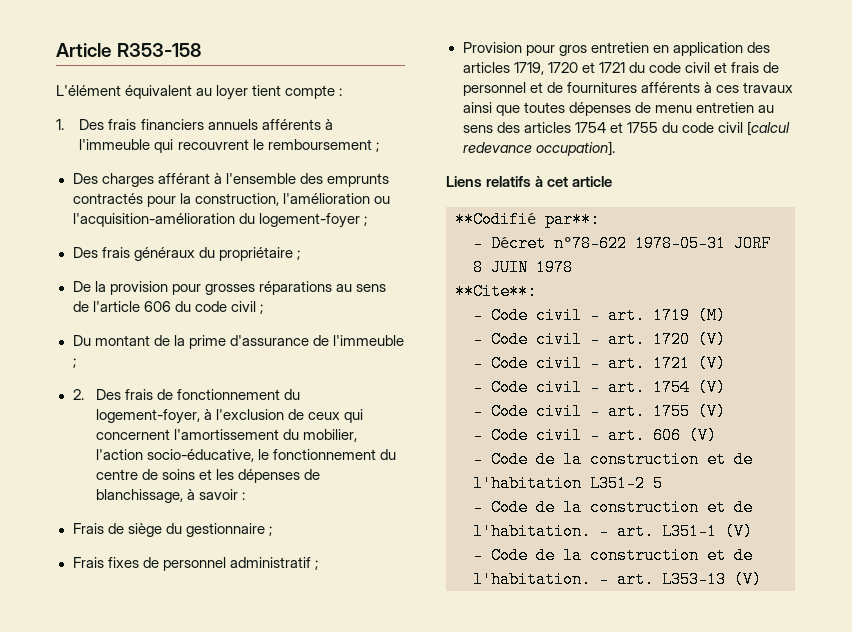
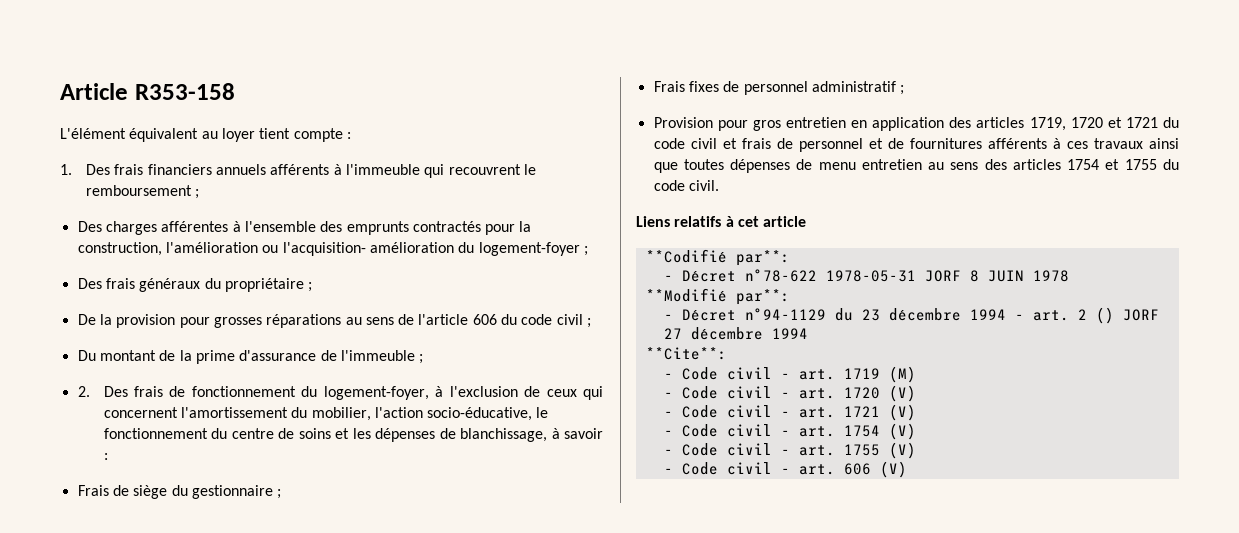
- Des charges afférant à l'ensemble des emprunts contractés pour la construction, l'amélioration ou l'acquisition-amélioration du logement-foyer ;
+ Des charges afférentes à l'ensemble des emprunts contractés pour la construction, l'amélioration ou l'acquisition- amélioration du logement-foyer ;
- Provision pour gros entretien en application des articles 1719, 1720 et 1721 du code civil et frais de personnel et de fournitures afférents à ces travaux ainsi que toutes dépenses de menu entretien au sens des articles 1754 et 1755 du code civil [calcul redevance occupation].
+ Provision pour gros entretien en application des articles 1719, 1720 et 1721 du code civil et frais de personnel et de fournitures afférents à ces travaux ainsi que toutes dépenses de menu entretien au sens des articles 1754 et 1755 du code civil.
+ **Modifié par**:
+ - Décret n°94-1129 du 23 décembre 1994 - art. 2 () JORF 27 décembre 1994
- - Code de la construction et de l'habitation L351-2 5
- - Code de la construction et de l'habitation. - art. L351-1 (V)
- - Code de la construction et de l'habitation. - art. L353-13 (V)

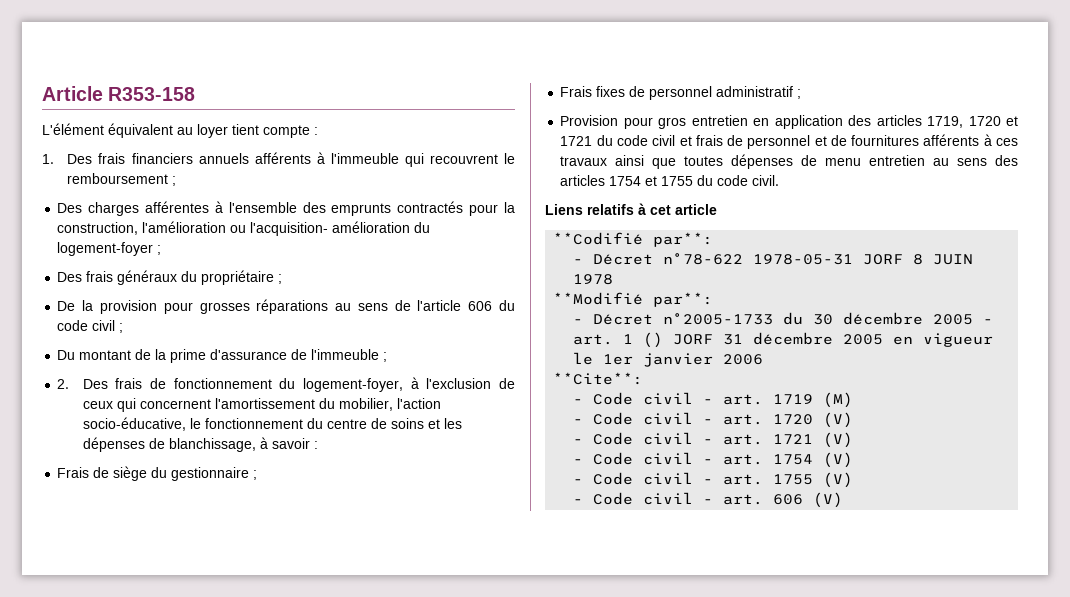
- - Décret n°94-1129 du 23 décembre 1994 - art. 2 () JORF 27 décembre 1994
+ - Décret n°2005-1733 du 30 décembre 2005 - art. 1 () JORF 31 décembre 2005 en vigueur le 1er janvier 2006

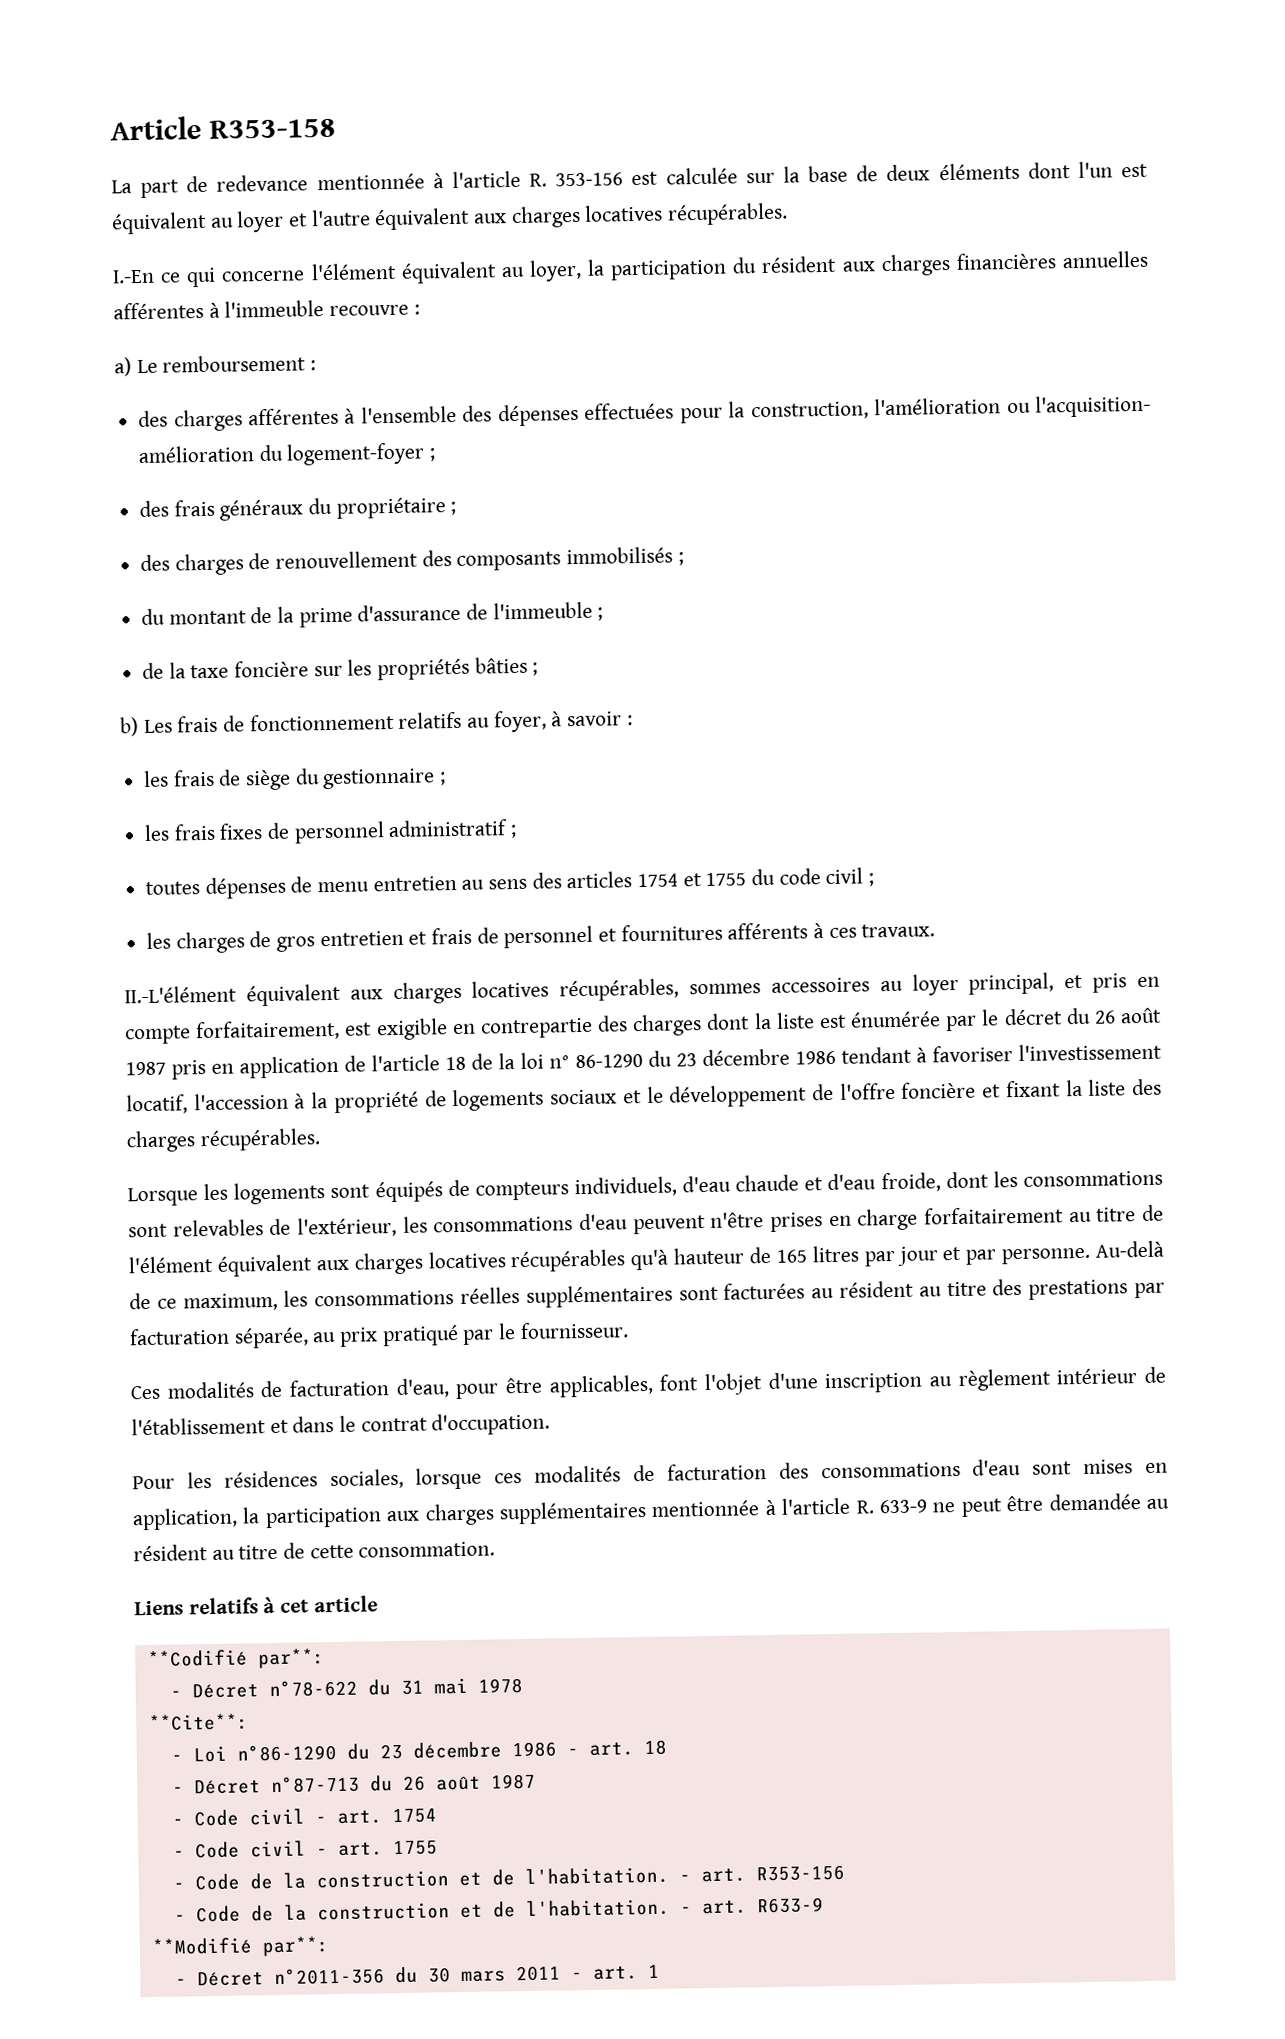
- L'élément équivalent au loyer tient compte :
- 1. Des frais financiers annuels afférents à l'immeuble qui recouvrent le remboursement ;
- Des charges afférentes à l'ensemble des emprunts contractés pour la construction, l'amélioration ou l'acquisition- amélioration du logement-foyer ;
+ La part de redevance mentionnée à l'article R. 353-156 est calculée sur la base de deux éléments dont l'un est équivalent au loyer et l'autre équivalent aux charges locatives récupérables.
+ I.-En ce qui concerne l'élément équivalent au loyer, la participation du résident aux charges financières annuelles afférentes à l'immeuble recouvre :
+ a) Le remboursement :
+ des charges afférentes à l'ensemble des dépenses effectuées pour la construction, l'amélioration ou l'acquisition- amélioration du logement-foyer ;
- Des frais généraux du propriétaire ;
+ des frais généraux du propriétaire ;
- De la provision pour grosses réparations au sens de l'article 606 du code civil ;
- Du montant de la prime d'assurance de l'immeuble ;
+ des charges de renouvellement des composants immobilisés ;
+ du montant de la prime d'assurance de l'immeuble ;
- 2. Des frais de fonctionnement du logement-foyer, à l'exclusion de ceux qui concernent l'amortissement du mobilier, l'action socio-éducative, le fonctionnement du centre de soins et les dépenses de blanchissage, à savoir :
+ de la taxe foncière sur les propriétés bâties ;
+ b) Les frais de fonctionnement relatifs au foyer, à savoir :
- Frais de siège du gestionnaire ;
+ les frais de siège du gestionnaire ;
- Frais fixes de personnel administratif ;
+ les frais fixes de personnel administratif ;
- Provision pour gros entretien en application des articles 1719, 1720 et 1721 du code civil et frais de personnel et de fournitures afférents à ces travaux ainsi que toutes dépenses de menu entretien au sens des articles 1754 et 1755 du code civil.
+ toutes dépenses de menu entretien au sens des articles 1754 et 1755 du code civil ;
+ les charges de gros entretien et frais de personnel et fournitures afférents à ces travaux.
+ II.-L'élément équivalent aux charges locatives récupérables, sommes accessoires au loyer principal, et pris en compte forfaitairement, est exigible en contrepartie des charges dont la liste est énumérée par le décret du 26 août 1987 pris en application de l'article 18 de la loi n° 86-1290 du 23 décembre 1986 tendant à favoriser l'investissement locatif, l'accession à la propriété de logements sociaux et le développement de l'offre foncière et fixant la liste des charges récupérables.
+ Lorsque les logements sont équipés de compteurs individuels, d'eau chaude et d'eau froide, dont les consommations sont relevables de l'extérieur, les consommations d'eau peuvent n'être prises en charge forfaitairement au titre de l'élément équivalent aux charges locatives récupérables qu'à hauteur de 165 litres par jour et par personne. Au-delà de ce maximum, les consommations réelles supplémentaires sont facturées au résident au titre des prestations par facturation séparée, au prix pratiqué par le fournisseur.
+ Ces modalités de facturation d'eau, pour être applicables, font l'objet d'une inscription au règlement intérieur de l'établissement et dans le contrat d'occupation.
+ Pour les résidences sociales, lorsque ces modalités de facturation des consommations d'eau sont mises en application, la participation aux charges supplémentaires mentionnée à l'article R. 633-9 ne peut être demandée au résident au titre de cette consommation.
- - Décret n°78-622 1978-05-31 JORF 8 JUIN 1978
- **Modifié par**:
- - Décret n°2005-1733 du 30 décembre 2005 - art. 1 () JORF 31 décembre 2005 en vigueur le 1er janvier 2006
+ - Décret n°78-622 du 31 mai 1978
  **Cite**:
- - Code civil - art. 1719 (M)
- - Code civil - art. 1720 (V)
- - Code civil - art. 1721 (V)
+ - Loi n°86-1290 du 23 décembre 1986 - art. 18
+ - Décret n°87-713 du 26 août 1987
- - Code civil - art. 1754 (V)
+ - Code civil - art. 1754
- - Code civil - art. 1755 (V)
- - Code civil - art. 606 (V)
+ - Code civil - art. 1755
+ - Code de la construction et de l'habitation. - art. R353-156
+ - Code de la construction et de l'habitation. - art. R633-9
+ **Modifié par**:
+ - Décret n°2011-356 du 30 mars 2011 - art. 1

